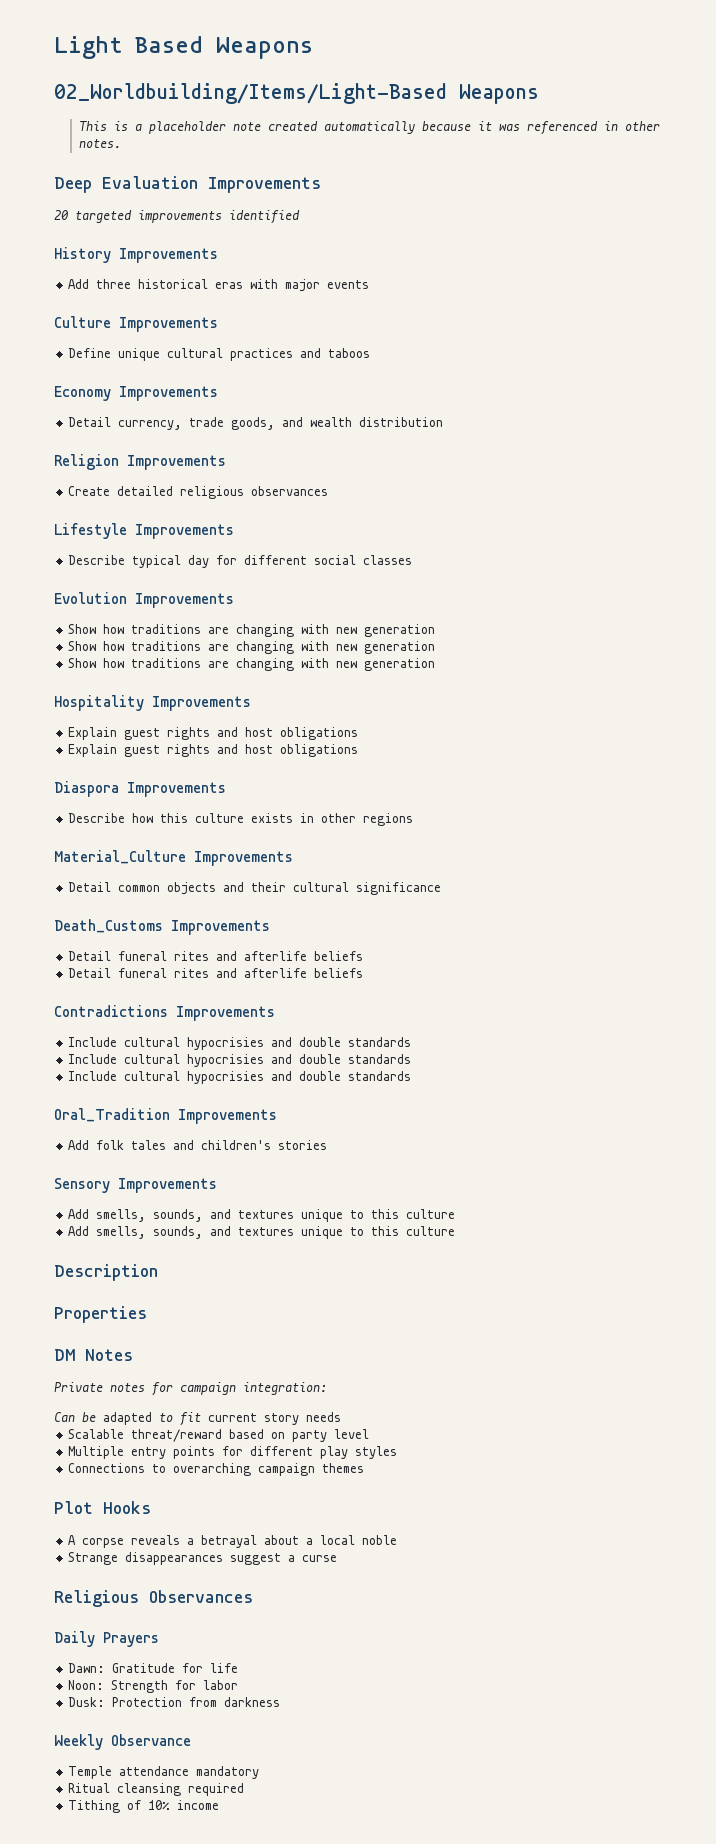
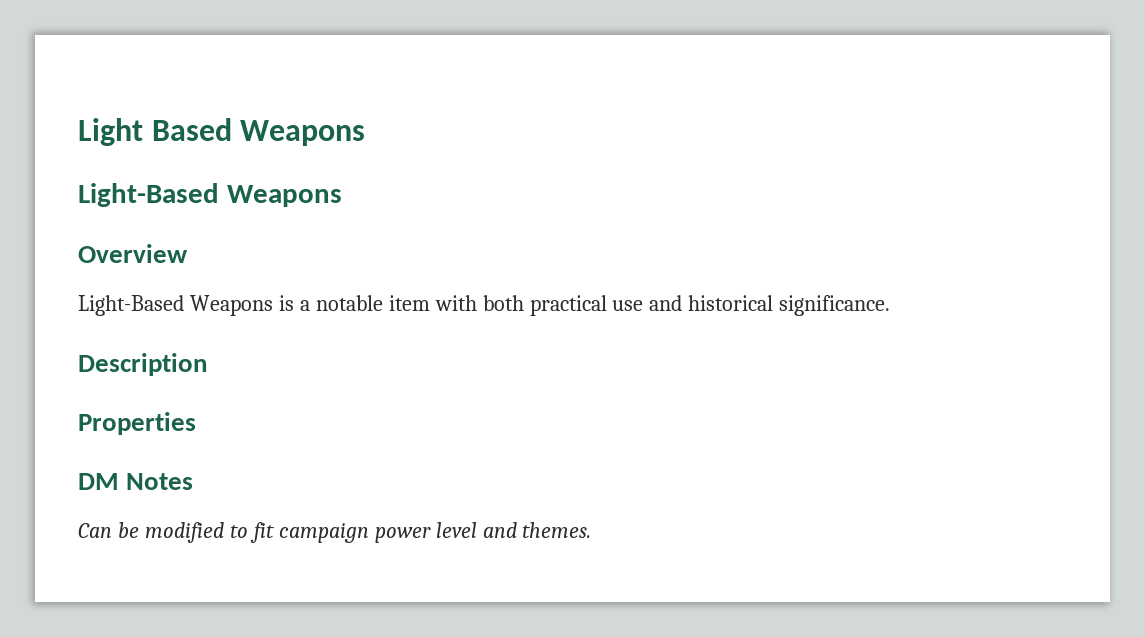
  Light Based Weapons
- 02_Worldbuilding/Items/Light-Based Weapons
- This is a placeholder note created automatically because it was referenced in other notes.
- Deep Evaluation Improvements
- 20 targeted improvements identified
- History Improvements
- Add three historical eras with major events
- Culture Improvements
- Define unique cultural practices and taboos
- Economy Improvements
- Detail currency, trade goods, and wealth distribution
- Religion Improvements
- Create detailed religious observances
- Lifestyle Improvements
- Describe typical day for different social classes
- Evolution Improvements
- Show how traditions are changing with new generation
- Show how traditions are changing with new generation
- Show how traditions are changing with new generation
- Hospitality Improvements
- Explain guest rights and host obligations
- Explain guest rights and host obligations
- Diaspora Improvements
- Describe how this culture exists in other regions
- Material_Culture Improvements
- Detail common objects and their cultural significance
- Death_Customs Improvements
- Detail funeral rites and afterlife beliefs
- Detail funeral rites and afterlife beliefs
- Contradictions Improvements
- Include cultural hypocrisies and double standards
- Include cultural hypocrisies and double standards
- Include cultural hypocrisies and double standards
- Oral_Tradition Improvements
- Add folk tales and children's stories
- Sensory Improvements
- Add smells, sounds, and textures unique to this culture
- Add smells, sounds, and textures unique to this culture
+ Light-Based Weapons
+ Overview
+ Light-Based Weapons is a notable item with both practical use and historical significance.
- Private notes for campaign integration:
- Can be adapted to fit current story needs
- Scalable threat/reward based on party level
- Multiple entry points for different play styles
- Connections to overarching campaign themes
- Plot Hooks
- A corpse reveals a betrayal about a local noble
- Strange disappearances suggest a curse
- Religious Observances
- Daily Prayers
- Dawn: Gratitude for life
- Noon: Strength for labor
- Dusk: Protection from darkness
- Weekly Observance
- Temple attendance mandatory
- Ritual cleansing required
- Tithing of 10% income
+ Can be modified to fit campaign power level and themes.

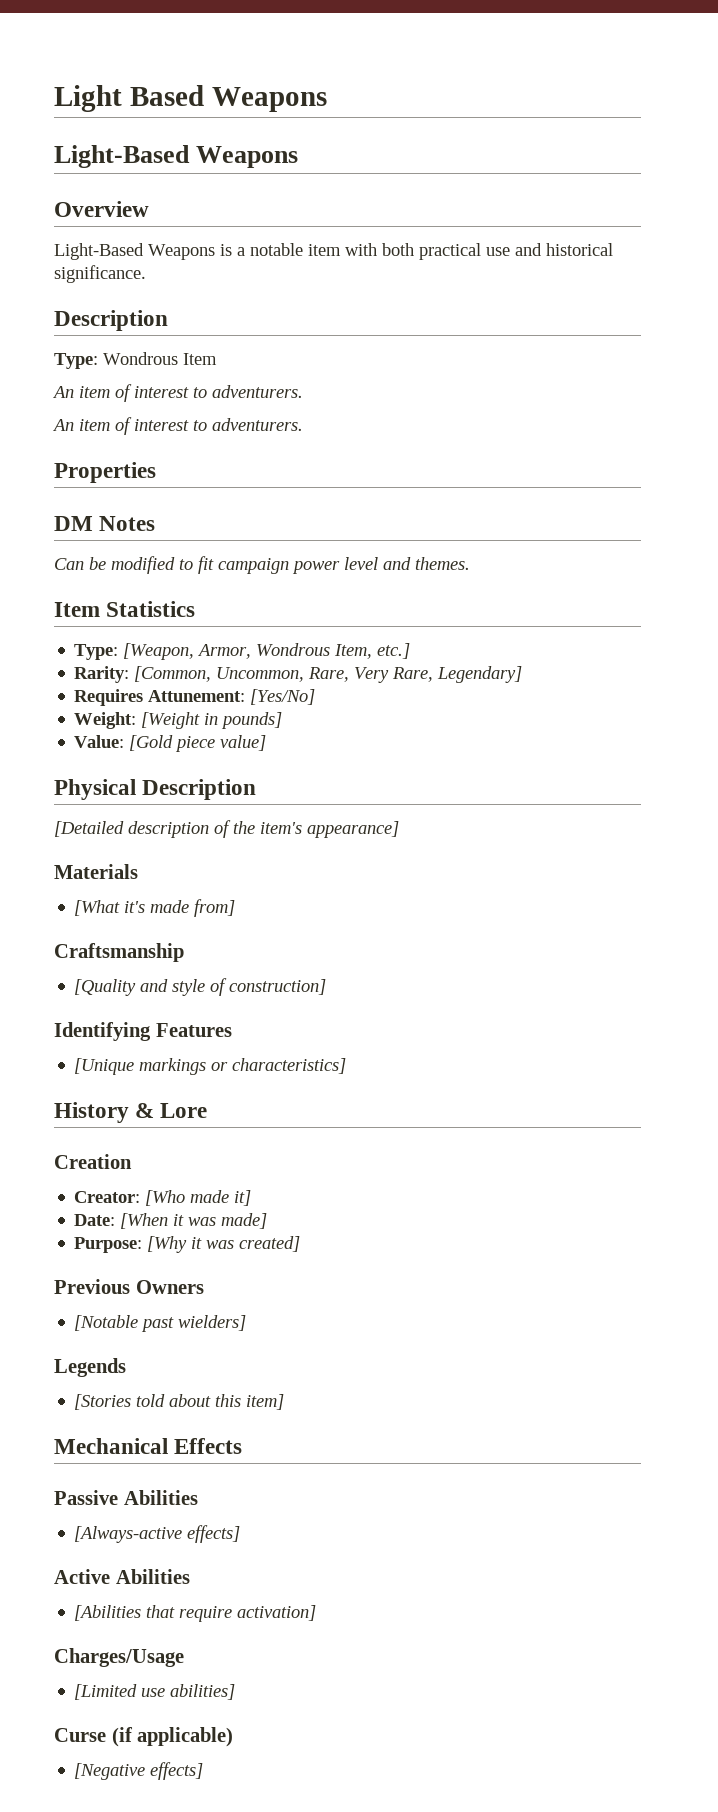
+ Type: Wondrous Item
+ An item of interest to adventurers.
+ An item of interest to adventurers.
+ Item Statistics
+ Type: [Weapon, Armor, Wondrous Item, etc.]
+ Rarity: [Common, Uncommon, Rare, Very Rare, Legendary]
+ Requires Attunement: [Yes/No]
+ Weight: [Weight in pounds]
+ Value: [Gold piece value]
+ Physical Description
+ [Detailed description of the item's appearance]
+ Materials
+ [What it's made from]
+ Craftsmanship
+ [Quality and style of construction]
+ Identifying Features
+ [Unique markings or characteristics]
+ History & Lore
+ Creation
+ Creator: [Who made it]
+ Date: [When it was made]
+ Purpose: [Why it was created]
+ Previous Owners
+ [Notable past wielders]
+ Legends
+ [Stories told about this item]
+ Mechanical Effects
+ Passive Abilities
+ [Always-active effects]
+ Active Abilities
+ [Abilities that require activation]
+ Charges/Usage
+ [Limited use abilities]
+ Curse (if applicable)
+ [Negative effects]

